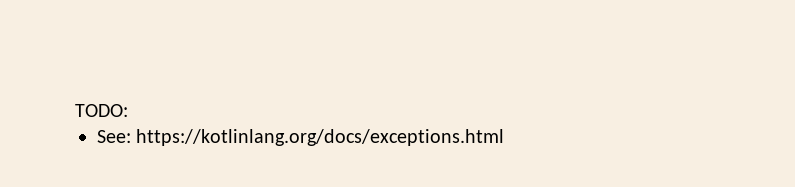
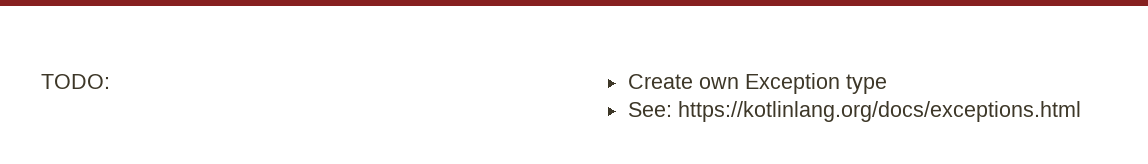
+ Create own Exception type

